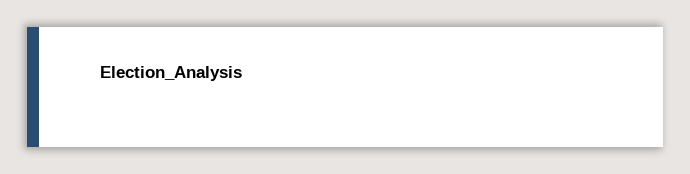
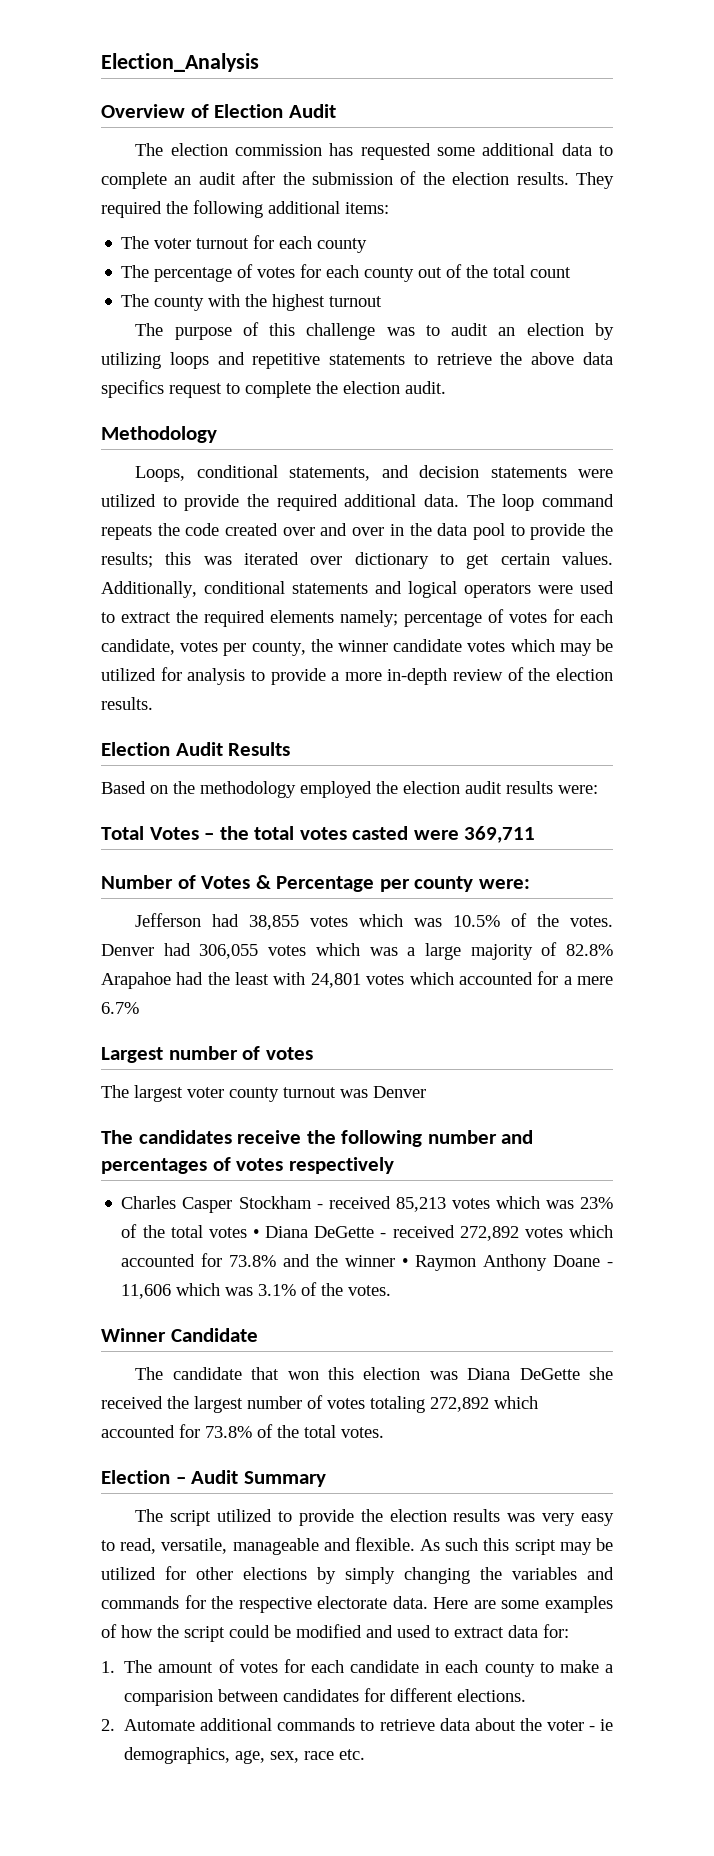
+ Overview of Election Audit
+ The election commission has requested some additional data to complete an audit after the submission of the election results. They required the following additional items:
+ The voter turnout for each county
+ The percentage of votes for each county out of the total count
+ The county with the highest turnout
+ The purpose of this challenge was to audit an election by utilizing loops and repetitive statements to retrieve the above data specifics request to complete the election audit.
+ Methodology
+ Loops, conditional statements, and decision statements were utilized to provide the required additional data. The loop command repeats the code created over and over in the data pool to provide the results; this was iterated over dictionary to get certain values. Additionally, conditional statements and logical operators were used to extract the required elements namely; percentage of votes for each candidate, votes per county, the winner candidate votes which may be utilized for analysis to provide a more in-depth review of the election results.
+ Election Audit Results
+ Based on the methodology employed the election audit results were:
+ Total Votes – the total votes casted were 369,711
+ Number of Votes & Percentage per county were:
+ Jefferson had 38,855 votes which was 10.5% of the votes. Denver had 306,055 votes which was a large majority of 82.8% Arapahoe had the least with 24,801 votes which accounted for a mere 6.7%
+ Largest number of votes
+ The largest voter county turnout was Denver
+ The candidates receive the following number and percentages of votes respectively
+ Charles Casper Stockham - received 85,213 votes which was 23% of the total votes • Diana DeGette - received 272,892 votes which accounted for 73.8% and the winner • Raymon Anthony Doane - 11,606 which was 3.1% of the votes.
+ Winner Candidate
+ The candidate that won this election was Diana DeGette she received the largest number of votes totaling 272,892 which accounted for 73.8% of the total votes.
+ Election – Audit Summary
+ The script utilized to provide the election results was very easy to read, versatile, manageable and flexible. As such this script may be utilized for other elections by simply changing the variables and commands for the respective electorate data. Here are some examples of how the script could be modified and used to extract data for:
+ 1. The amount of votes for each candidate in each county to make a comparision between candidates for different elections.
+ 2. Automate additional commands to retrieve data about the voter - ie demographics, age, sex, race etc.

